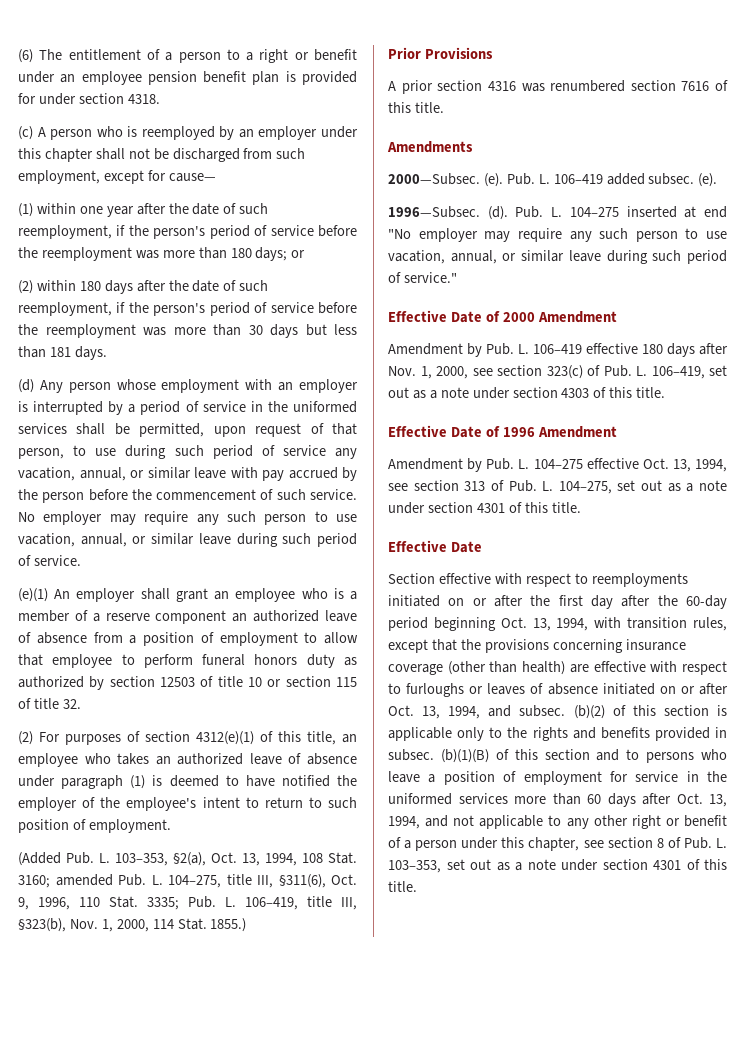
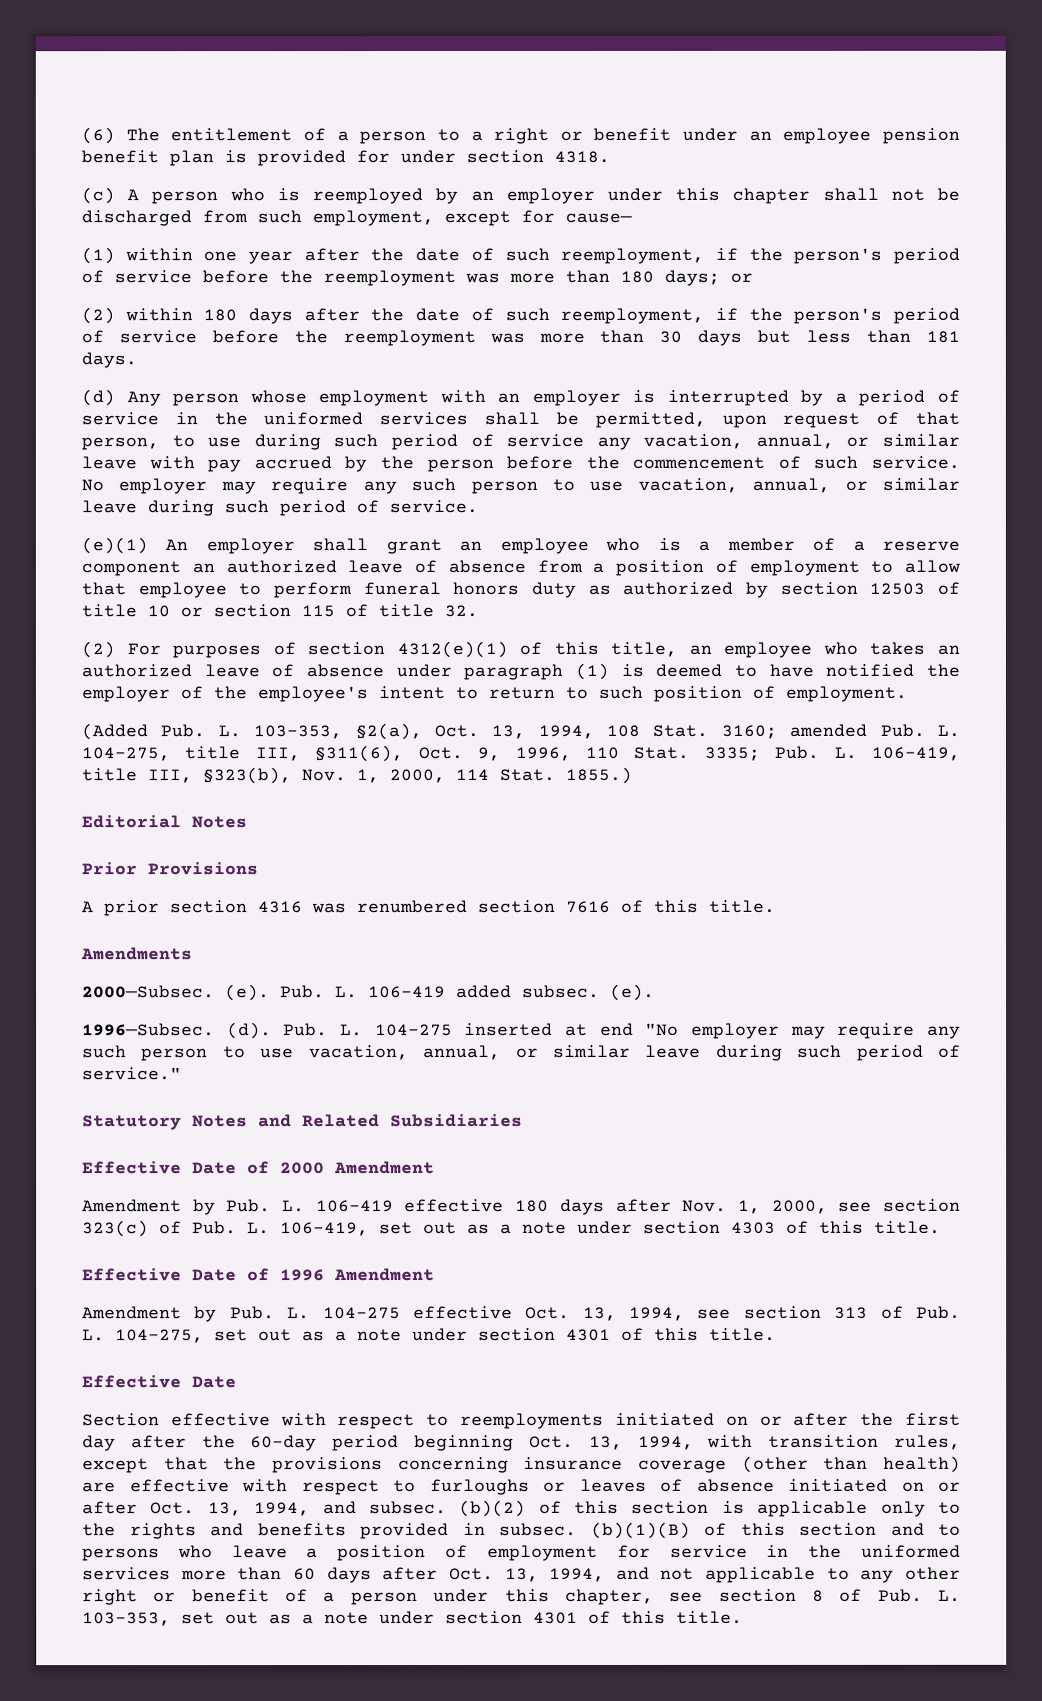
+ Editorial Notes
+ Statutory Notes and Related Subsidiaries

